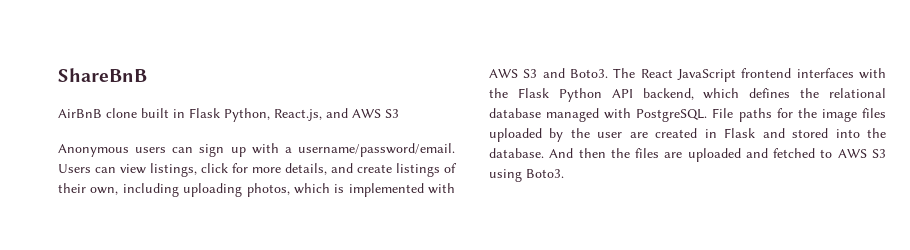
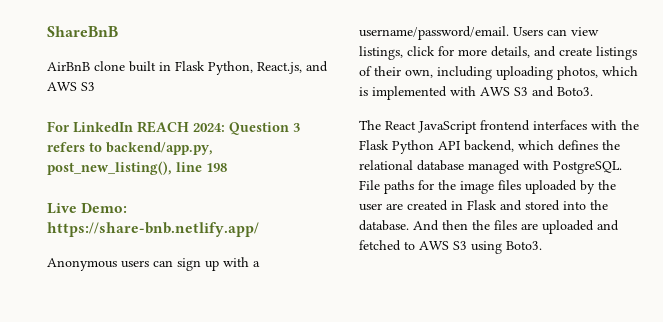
+ For LinkedIn REACH 2024: Question 3 refers to backend/app.py, post_new_listing(), line 198
+ Live Demo: https://share-bnb.netlify.app/
- Users can view listings, click for more details, and create listings of their own, including uploading photos, which is implemented with AWS S3 and Boto3. The React JavaScript frontend interfaces with the Flask Python API backend, which defines the relational database managed with PostgreSQL.
+ Users can view listings, click for more details, and create listings of their own, including uploading photos, which is implemented with AWS S3 and Boto3.
+ The React JavaScript frontend interfaces with the Flask Python API backend, which defines the relational database managed with PostgreSQL.

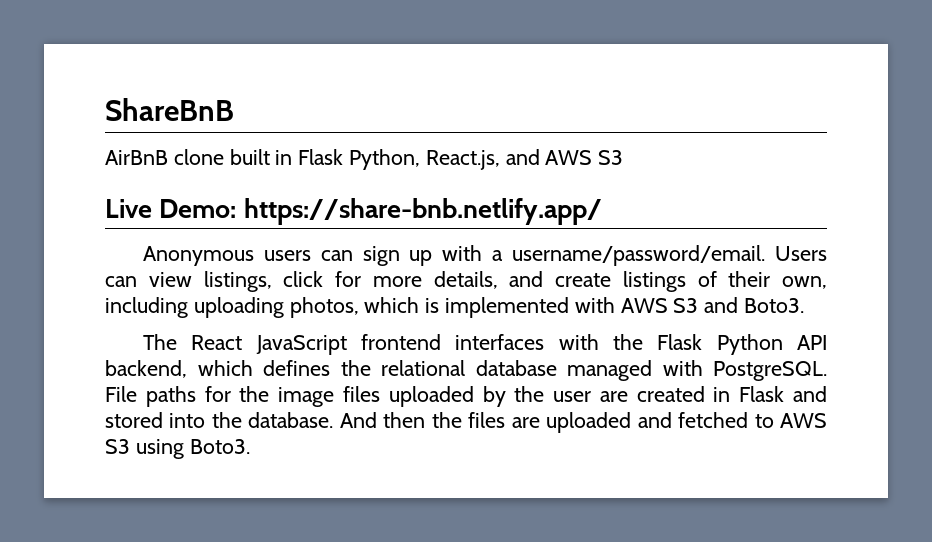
- For LinkedIn REACH 2024: Question 3 refers to backend/app.py, post_new_listing(), line 198

